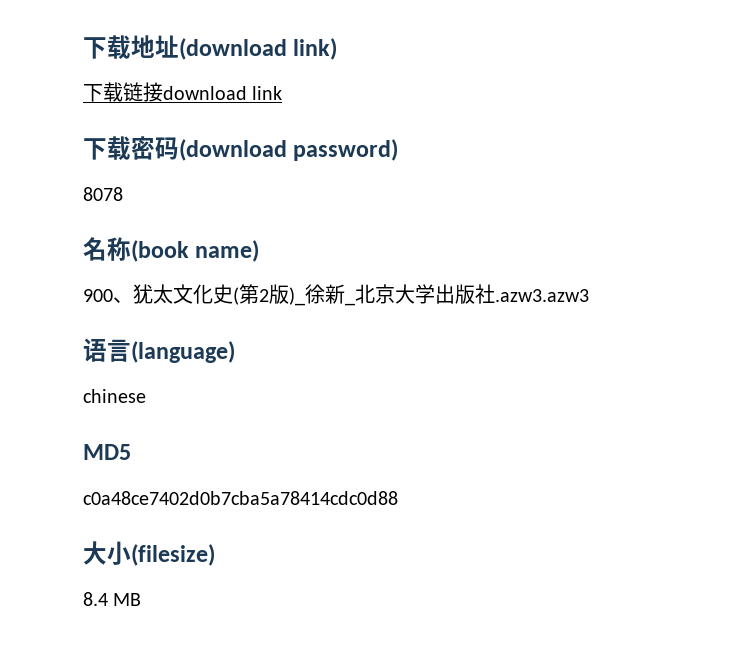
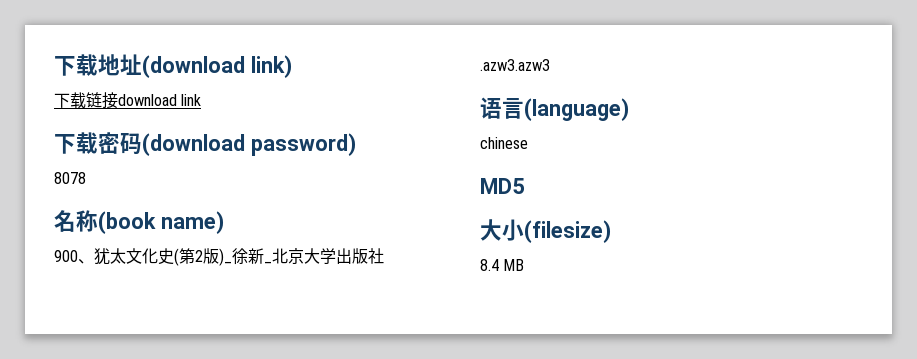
- c0a48ce7402d0b7cba5a78414cdc0d88

